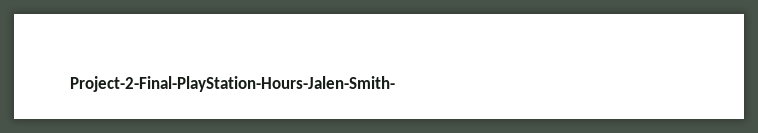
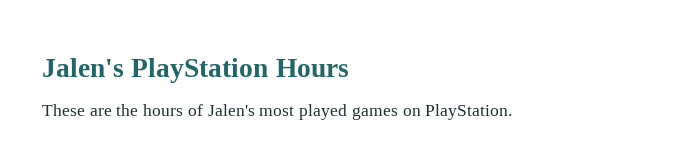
- Project-2-Final-PlayStation-Hours-Jalen-Smith-
+ Jalen's PlayStation Hours
+ These are the hours of Jalen's most played games on PlayStation.

